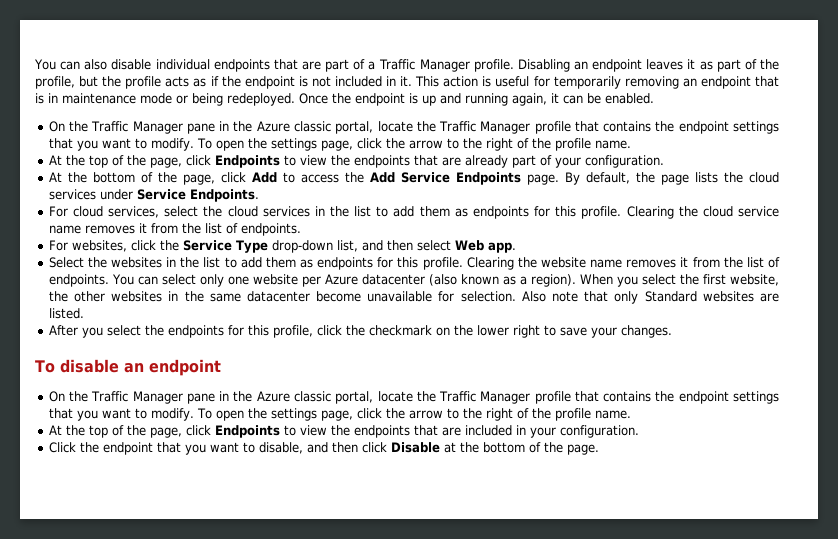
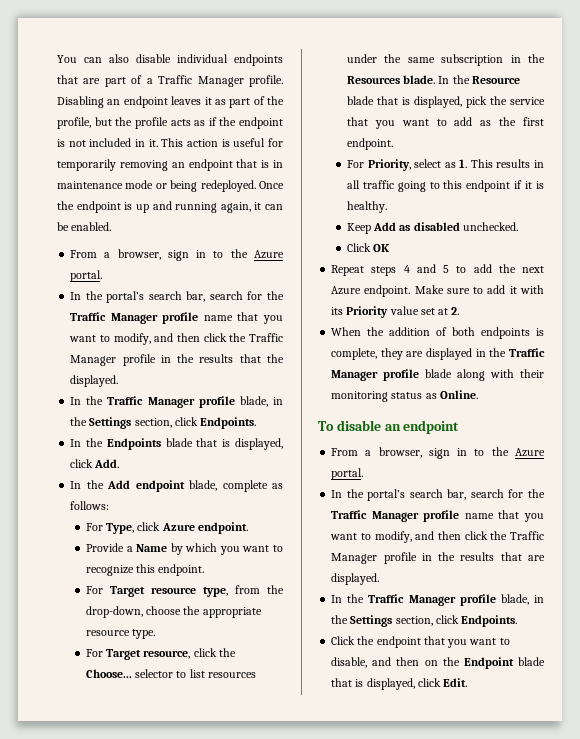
  Once the endpoint is up and running again, it can be enabled.
- On the Traffic Manager pane in the Azure classic portal, locate the Traffic Manager profile that contains the endpoint settings that you want to modify. To open the settings page, click the arrow to the right of the profile name.
- At the top of the page, click Endpoints to view the endpoints that are already part of your configuration.
- At the bottom of the page, click Add to access the Add Service Endpoints page. By default, the page lists the cloud services under Service Endpoints.
- For cloud services, select the cloud services in the list to add them as endpoints for this profile. Clearing the cloud service name removes it from the list of endpoints.
- For websites, click the Service Type drop-down list, and then select Web app.
- Select the websites in the list to add them as endpoints for this profile. Clearing the website name removes it from the list of endpoints. You can select only one website per Azure datacenter (also known as a region). When you select the first website, the other websites in the same datacenter become unavailable for selection. Also note that only Standard websites are listed.
- After you select the endpoints for this profile, click the checkmark on the lower right to save your changes.
+ From a browser, sign in to the Azure portal.
+ In the portal’s search bar, search for the Traffic Manager profile name that you want to modify, and then click the Traffic Manager profile in the results that the displayed.
+ In the Traffic Manager profile blade, in the Settings section, click Endpoints.
+ In the Endpoints blade that is displayed, click Add.
+ In the Add endpoint blade, complete as follows:
+ For Type, click Azure endpoint.
+ Provide a Name by which you want to recognize this endpoint.
+ For Target resource type, from the drop-down, choose the appropriate resource type.
+ For Target resource, click the Choose... selector to list resources under the same subscription in the Resources blade. In the Resource blade that is displayed, pick the service that you want to add as the first endpoint.
+ For Priority, select as 1. This results in all traffic going to this endpoint if it is healthy.
+ Keep Add as disabled unchecked.
+ Click OK
+ Repeat steps 4 and 5 to add the next Azure endpoint. Make sure to add it with its Priority value set at 2.
+ When the addition of both endpoints is complete, they are displayed in the Traffic Manager profile blade along with their monitoring status as Online.
  To disable an endpoint
- On the Traffic Manager pane in the Azure classic portal, locate the Traffic Manager profile that contains the endpoint settings that you want to modify. To open the settings page, click the arrow to the right of the profile name.
- At the top of the page, click Endpoints to view the endpoints that are included in your configuration.
+ From a browser, sign in to the Azure portal.
+ In the portal’s search bar, search for the Traffic Manager profile name that you want to modify, and then click the Traffic Manager profile in the results that are displayed.
+ In the Traffic Manager profile blade, in the Settings section, click Endpoints.
- Click the endpoint that you want to disable, and then click Disable at the bottom of the page.
+ Click the endpoint that you want to disable, and then on the Endpoint blade that is displayed, click Edit.

